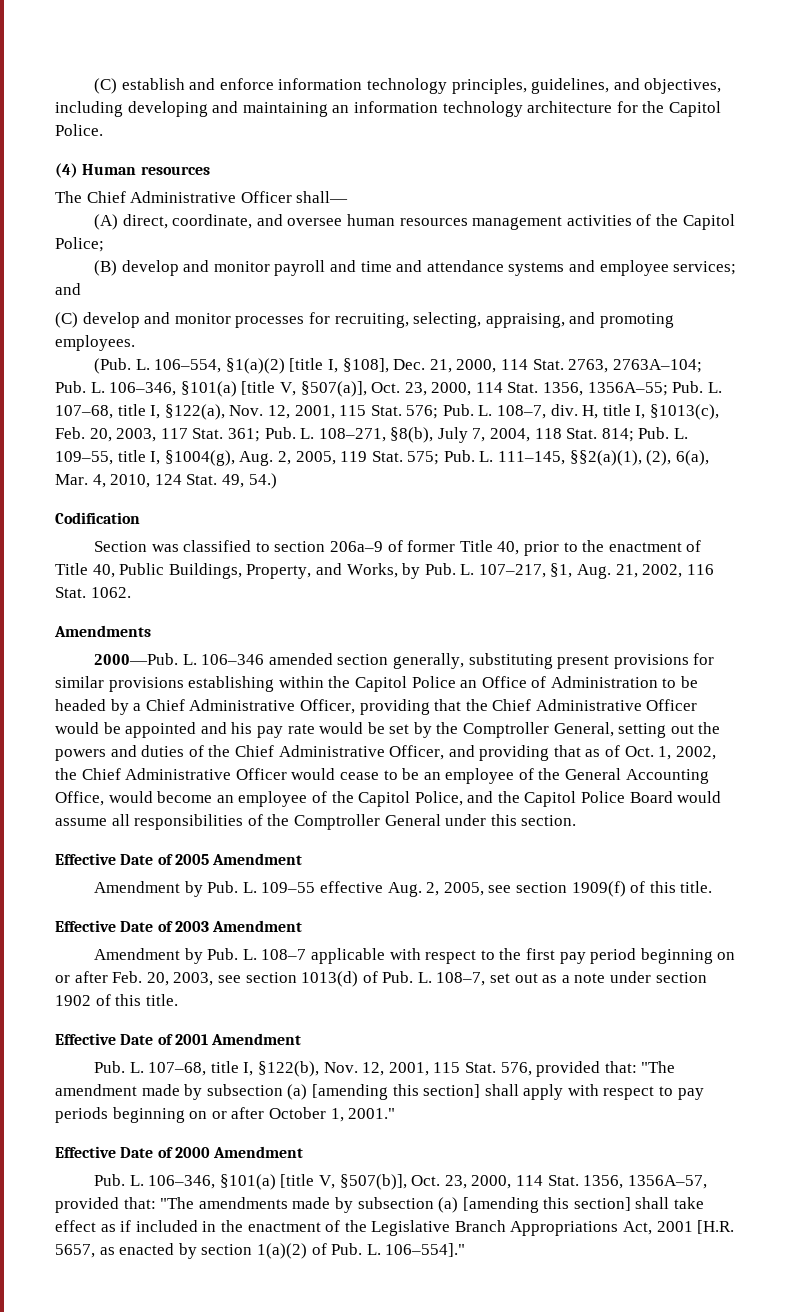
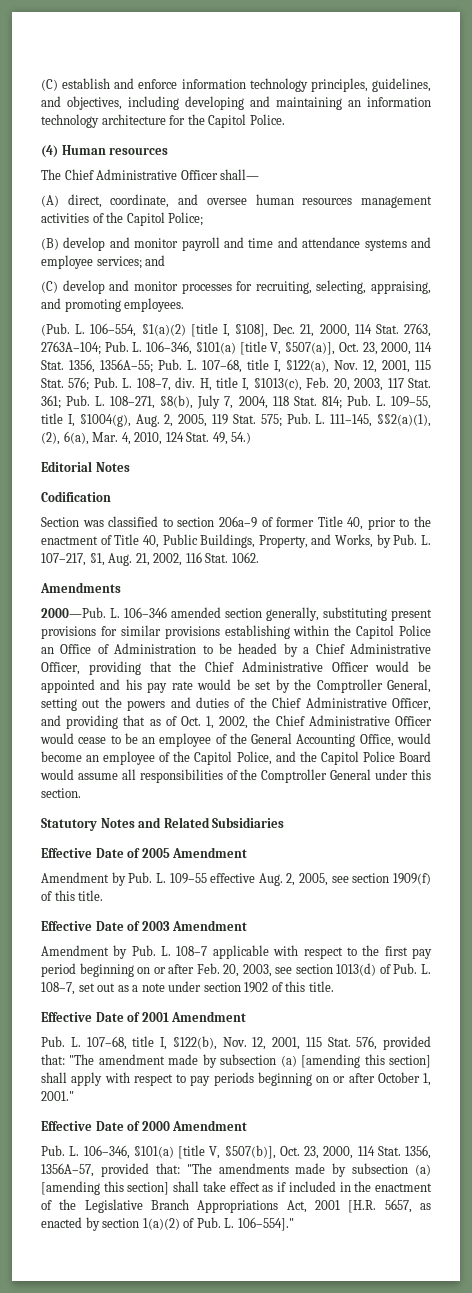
+ Editorial Notes
+ Statutory Notes and Related Subsidiaries

